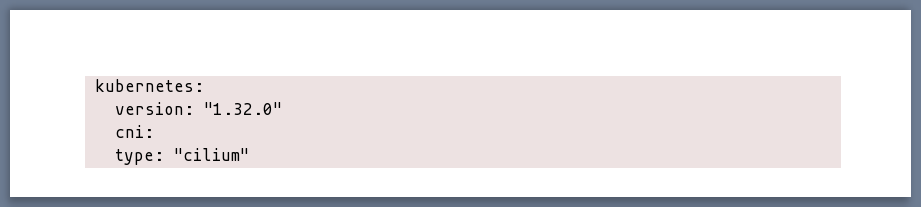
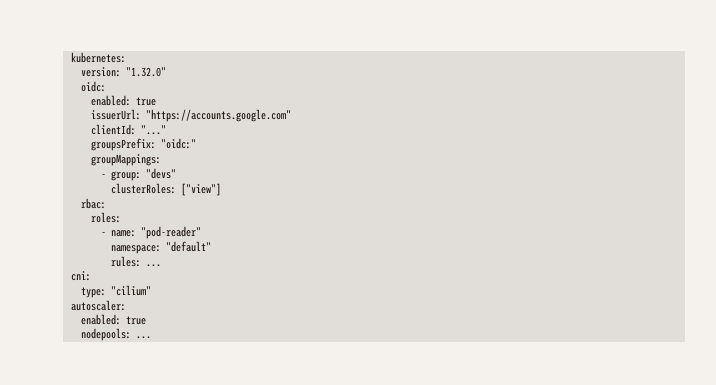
+ oidc:
+ enabled: true
+ issuerUrl: "https://accounts.google.com"
+ clientId: "..."
+ groupsPrefix: "oidc:"
+ groupMappings:
+ - group: "devs"
+ clusterRoles: ["view"]
+ rbac:
+ roles:
+ - name: "pod-reader"
+ namespace: "default"
+ rules: ...
  cni:
  type: "cilium"
+ autoscaler:
+ enabled: true
+ nodepools: ...

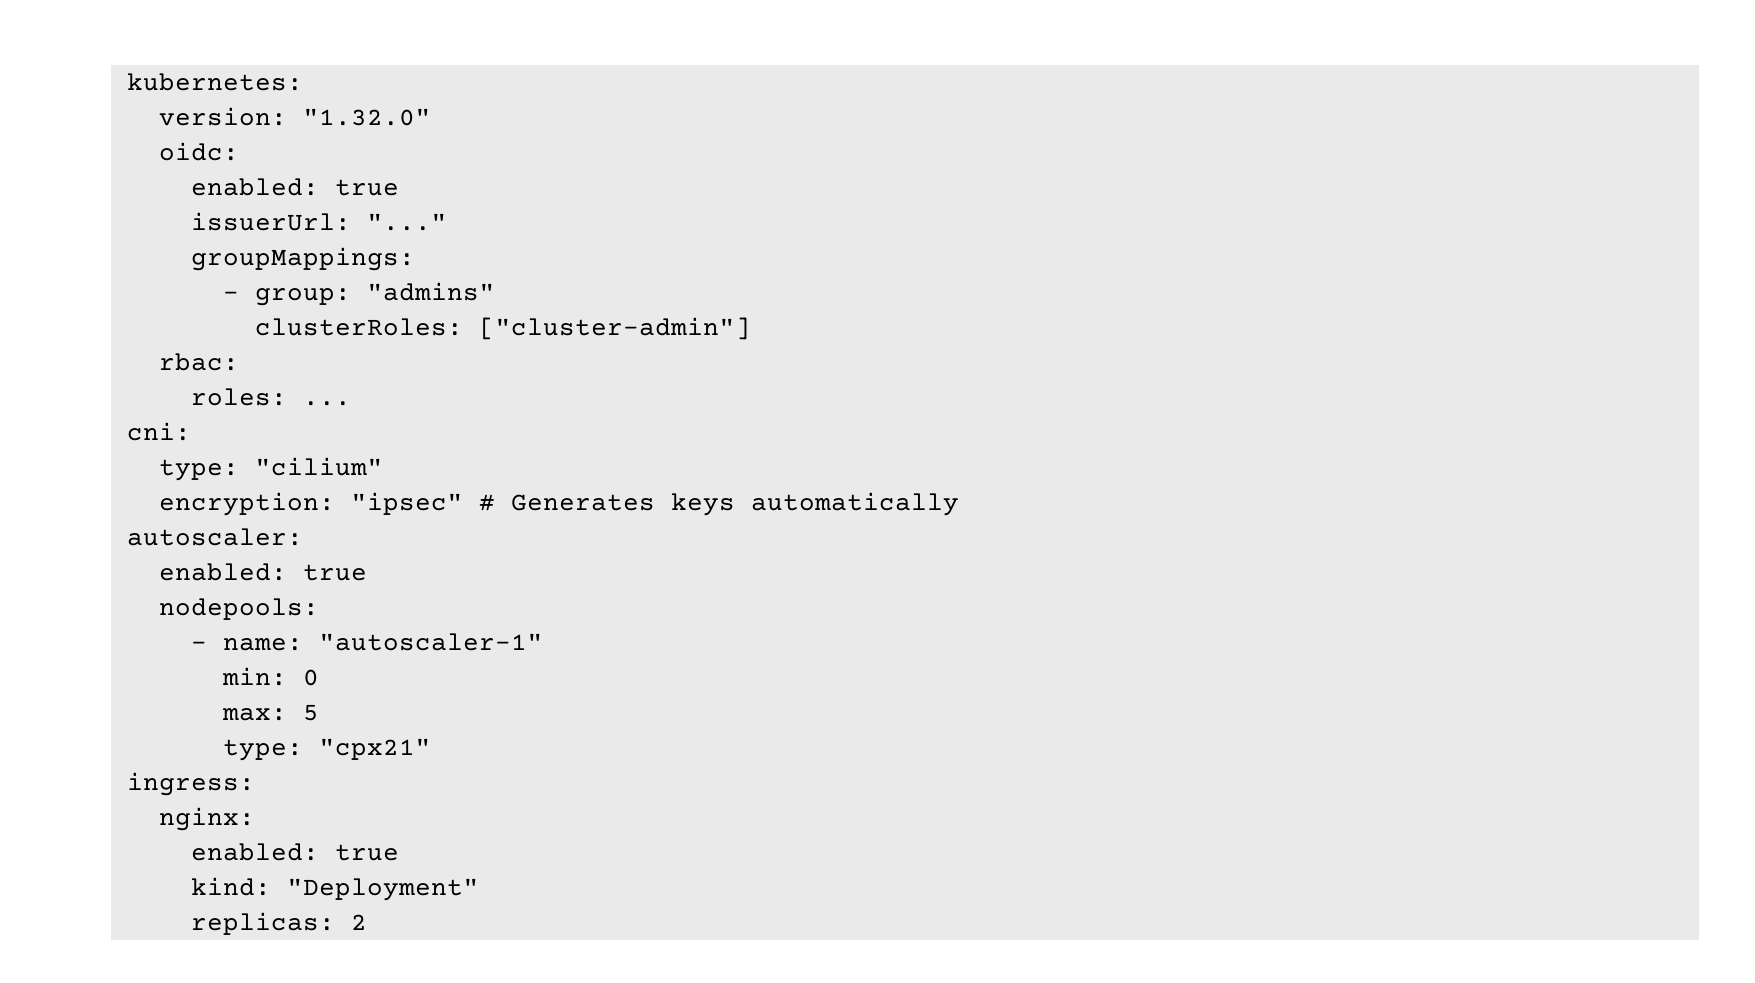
- issuerUrl: "https://accounts.google.com"
- clientId: "..."
+ issuerUrl: "..."
- groupsPrefix: "oidc:"
- - group: "devs"
+ - group: "admins"
- clusterRoles: ["view"]
+ clusterRoles: ["cluster-admin"]
- roles:
- - name: "pod-reader"
- namespace: "default"
- rules: ...
+ roles: ...
  cni:
  type: "cilium"
+ encryption: "ipsec" # Generates keys automatically
  autoscaler:
  enabled: true
- nodepools: ...
+ nodepools:
+ - name: "autoscaler-1"
+ min: 0
+ max: 5
+ type: "cpx21"
+ ingress:
+ nginx:
+ enabled: true
+ kind: "Deployment"
+ replicas: 2

